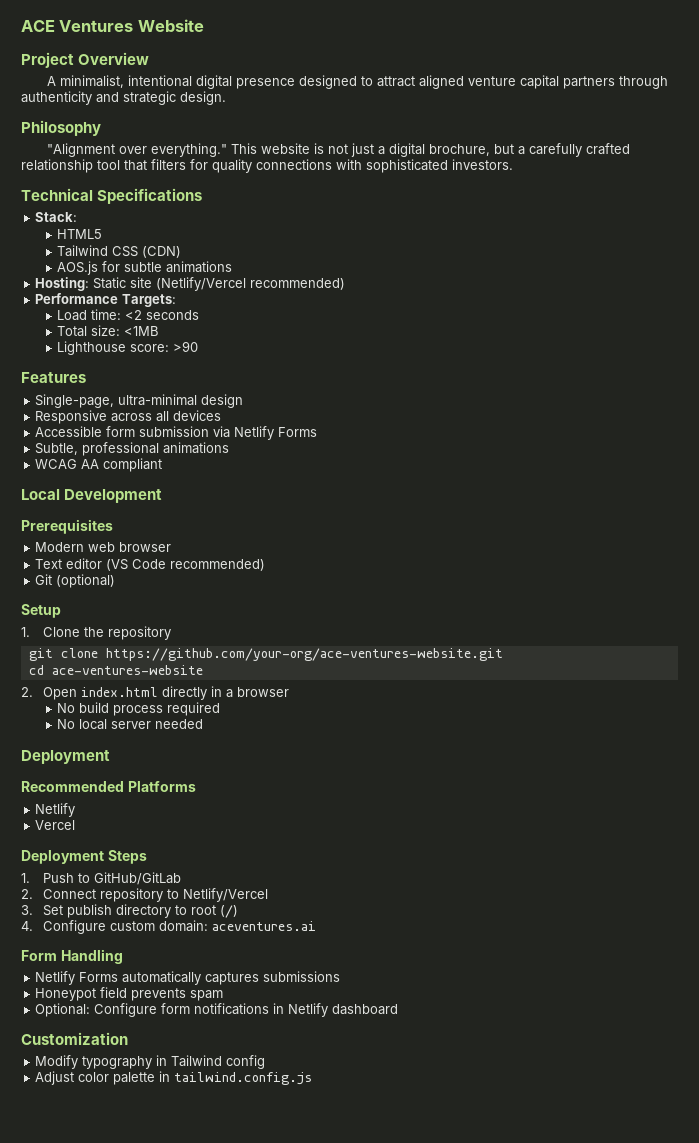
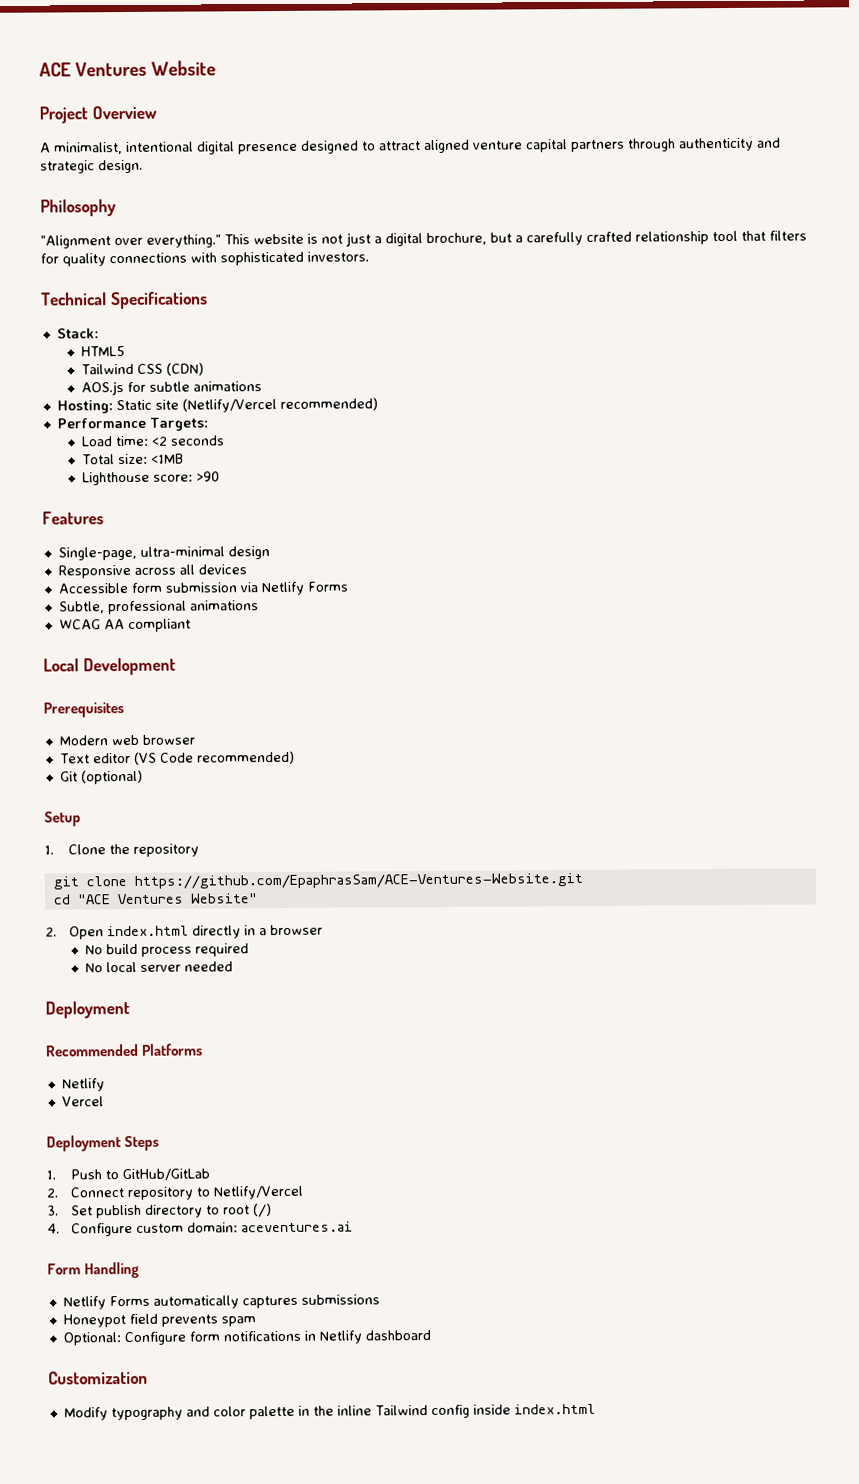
- git clone https://github.com/your-org/ace-ventures-website.git
+ git clone https://github.com/EpaphrasSam/ACE-Ventures-Website.git
- cd ace-ventures-website
+ cd "ACE Ventures Website"
- Modify typography in Tailwind config
- Adjust color palette in tailwind.config.js
+ Modify typography and color palette in the inline Tailwind config inside index.html

